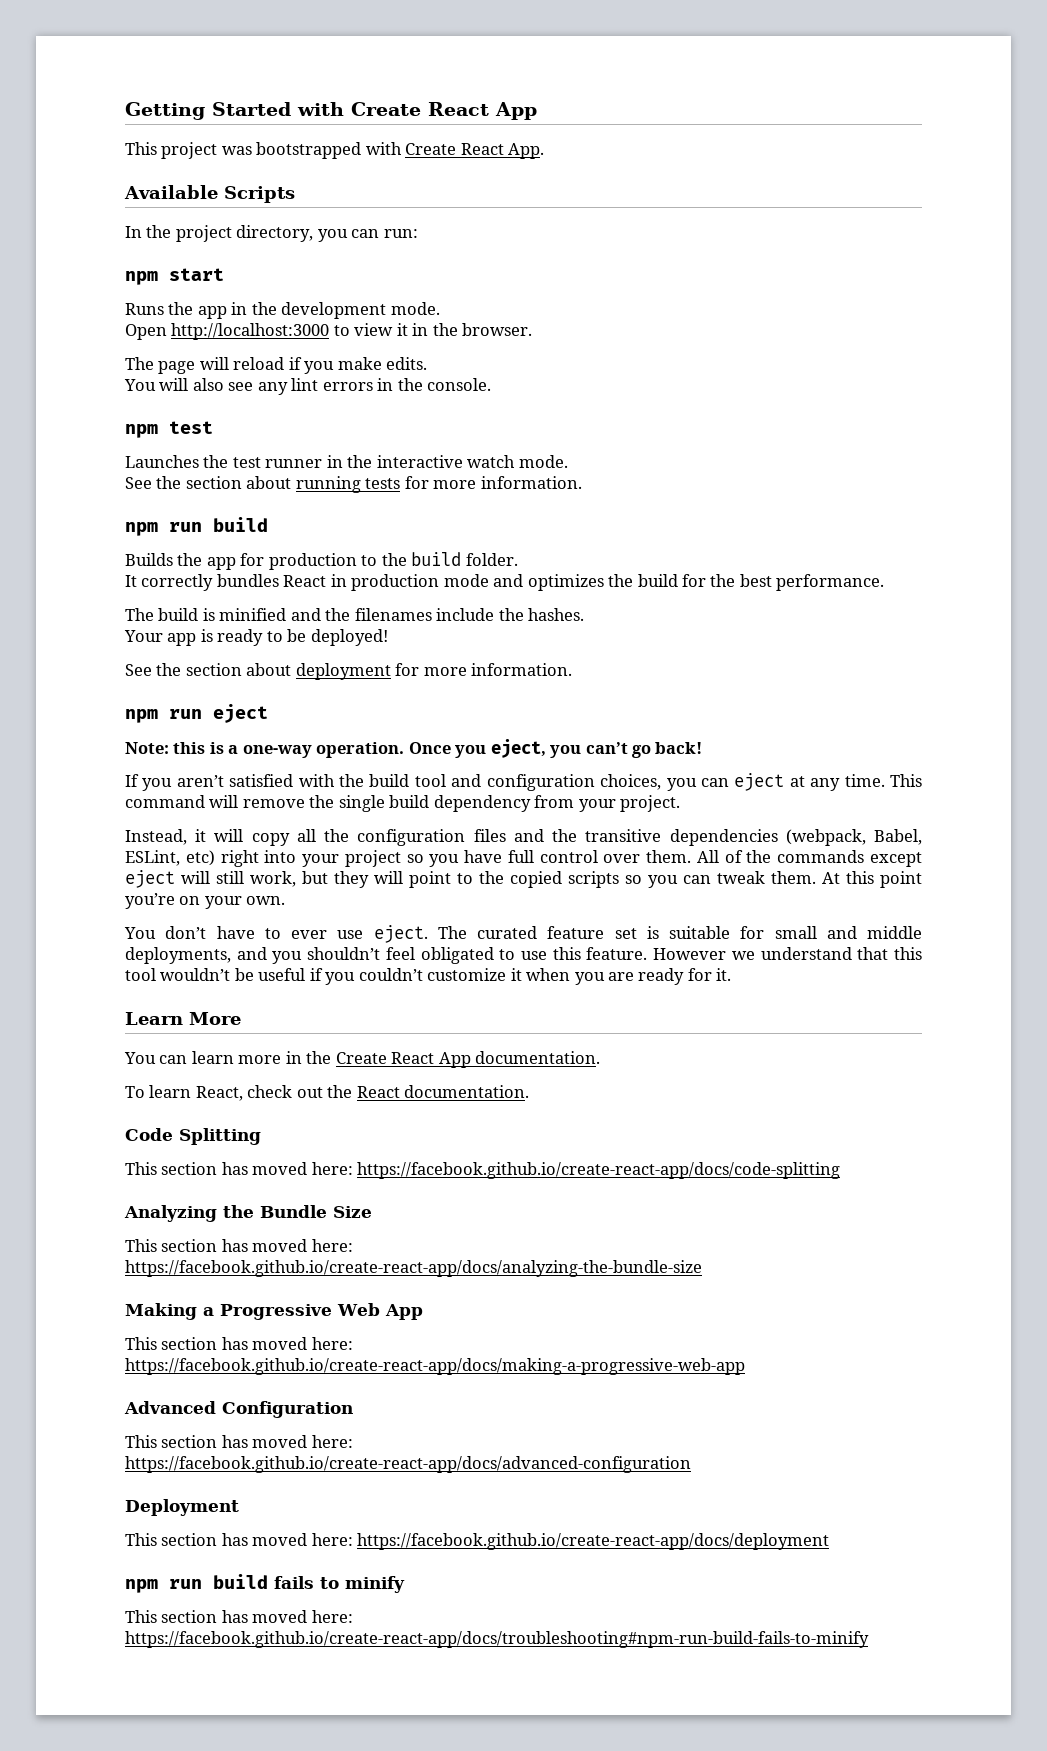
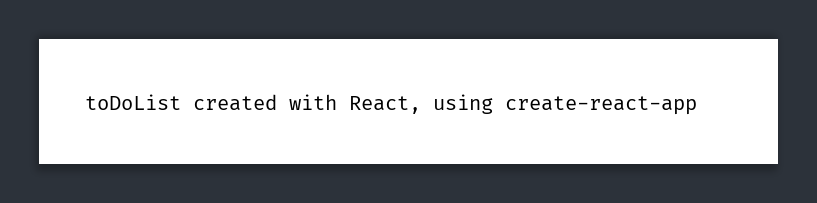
- Getting Started with Create React App
- This project was bootstrapped with Create React App.
- Available Scripts
- In the project directory, you can run:
- npm start
- Runs the app in the development mode.
- Open http://localhost:3000 to view it in the browser.
- The page will reload if you make edits.
- You will also see any lint errors in the console.
- npm test
- Launches the test runner in the interactive watch mode.
- See the section about running tests for more information.
- npm run build
- Builds the app for production to the build folder.
- It correctly bundles React in production mode and optimizes the build for the best performance.
- The build is minified and the filenames include the hashes.
- Your app is ready to be deployed!
- See the section about deployment for more information.
- npm run eject
- Note: this is a one-way operation. Once you eject, you can’t go back!
- If you aren’t satisfied with the build tool and configuration choices, you can eject at any time. This command will remove the single build dependency from your project.
- Instead, it will copy all the configuration files and the transitive dependencies (webpack, Babel, ESLint, etc) right into your project so you have full control over them. All of the commands except eject will still work, but they will point to the copied scripts so you can tweak them. At this point you’re on your own.
- You don’t have to ever use eject. The curated feature set is suitable for small and middle deployments, and you shouldn’t feel obligated to use this feature. However we understand that this tool wouldn’t be useful if you couldn’t customize it when you are ready for it.
- Learn More
- You can learn more in the Create React App documentation.
- To learn React, check out the React documentation.
- Code Splitting
- This section has moved here: https://facebook.github.io/create-react-app/docs/code-splitting
- Analyzing the Bundle Size
- This section has moved here: https://facebook.github.io/create-react-app/docs/analyzing-the-bundle-size
- Making a Progressive Web App
- This section has moved here: https://facebook.github.io/create-react-app/docs/making-a-progressive-web-app
- Advanced Configuration
- This section has moved here: https://facebook.github.io/create-react-app/docs/advanced-configuration
- Deployment
- This section has moved here: https://facebook.github.io/create-react-app/docs/deployment
- npm run build fails to minify
- This section has moved here: https://facebook.github.io/create-react-app/docs/troubleshooting#npm-run-build-fails-to-minify
+ toDoList created with React, using create-react-app

